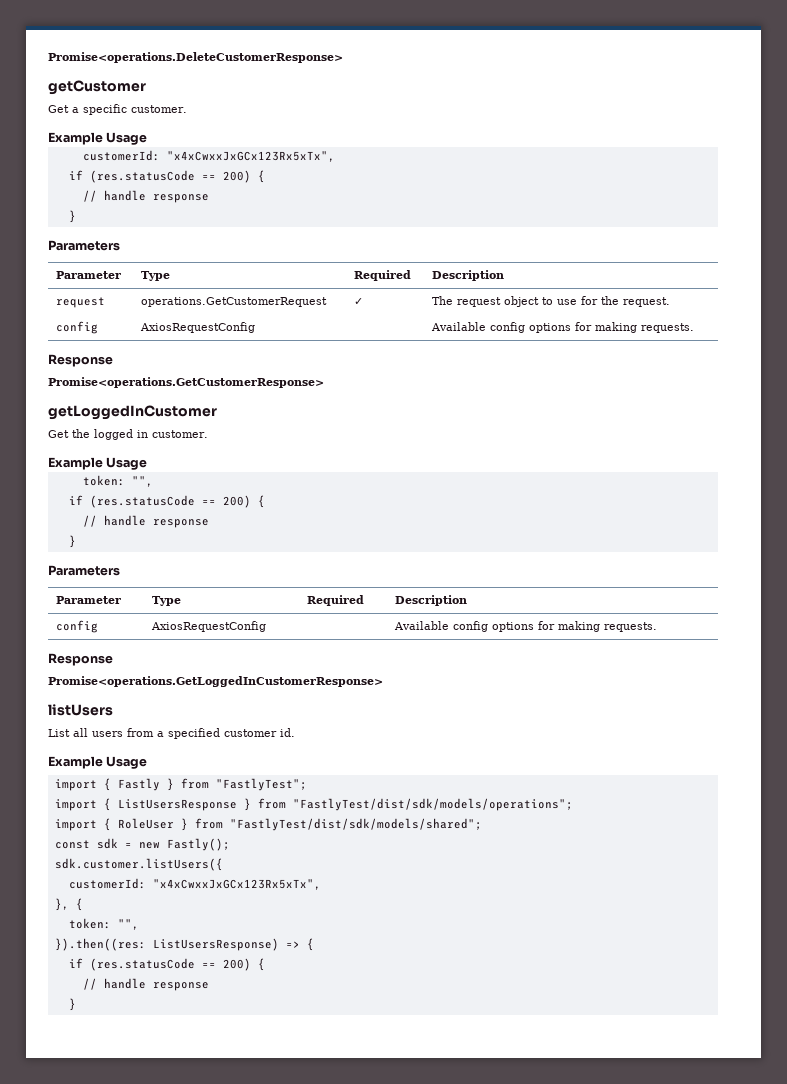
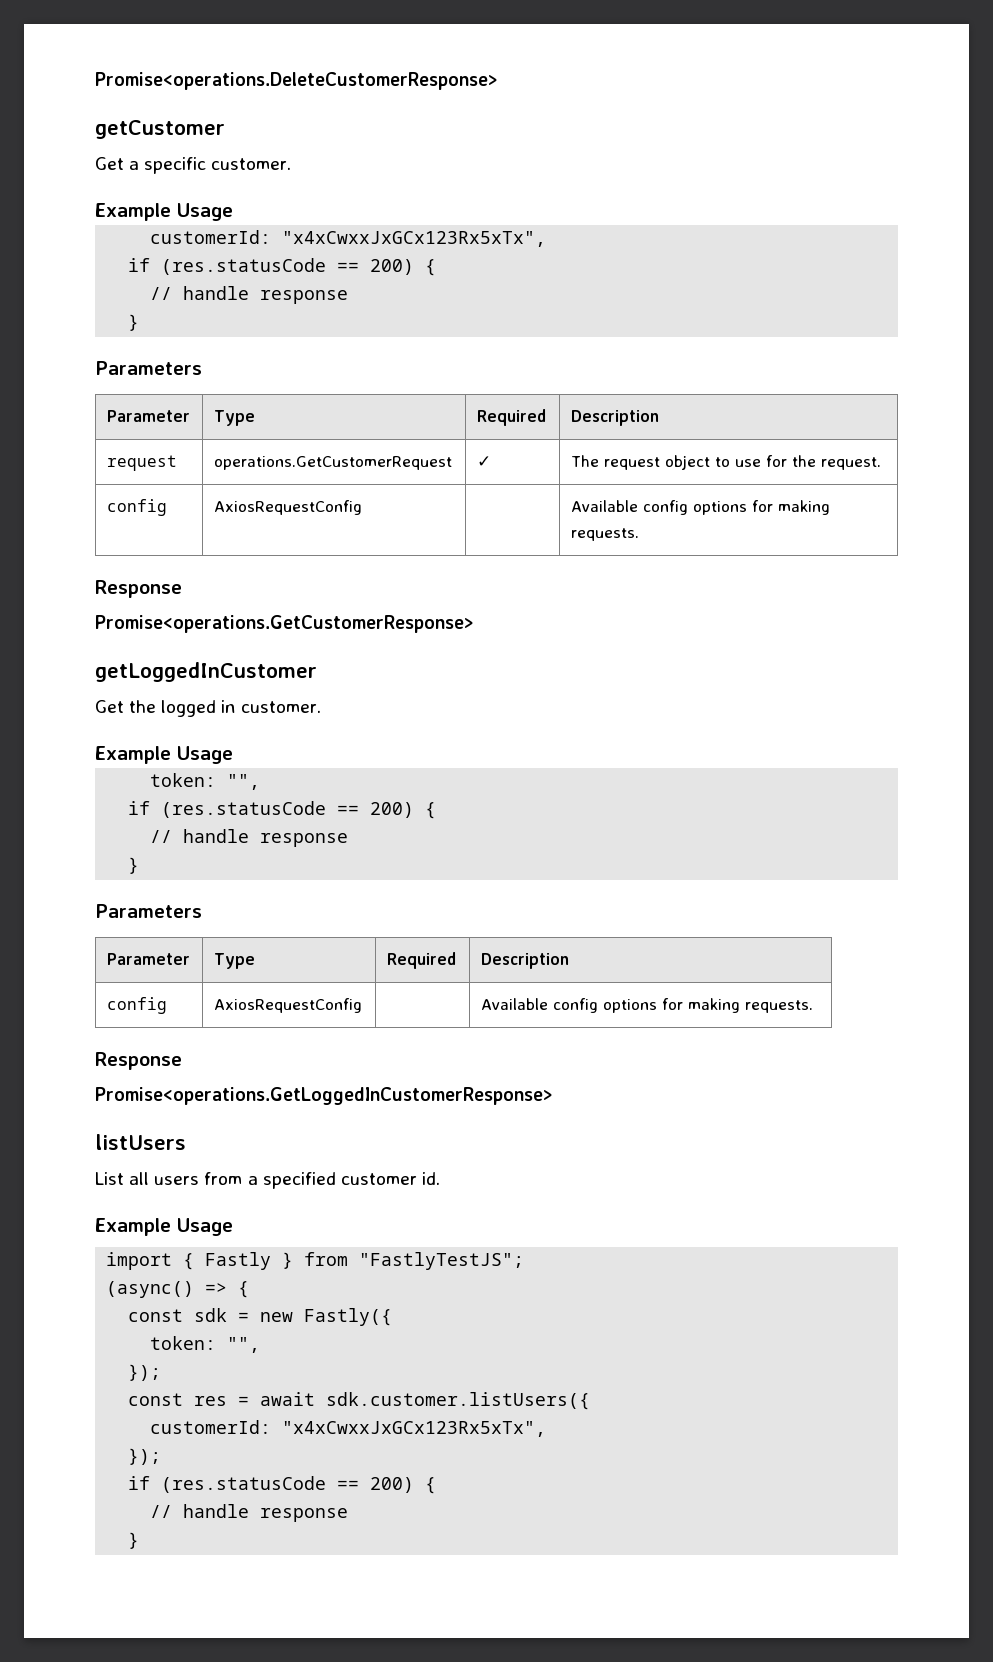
- import { Fastly } from "FastlyTest";
- import { ListUsersResponse } from "FastlyTest/dist/sdk/models/operations";
- import { RoleUser } from "FastlyTest/dist/sdk/models/shared";
- const sdk = new Fastly();
- sdk.customer.listUsers({
+ import { Fastly } from "FastlyTestJS";
+ (async() => {
+ const sdk = new Fastly({
+ token: "",
+ });
+ const res = await sdk.customer.listUsers({
  customerId: "x4xCwxxJxGCx123Rx5xTx",
- }, {
- token: "",
- }).then((res: ListUsersResponse) => {
+ });

